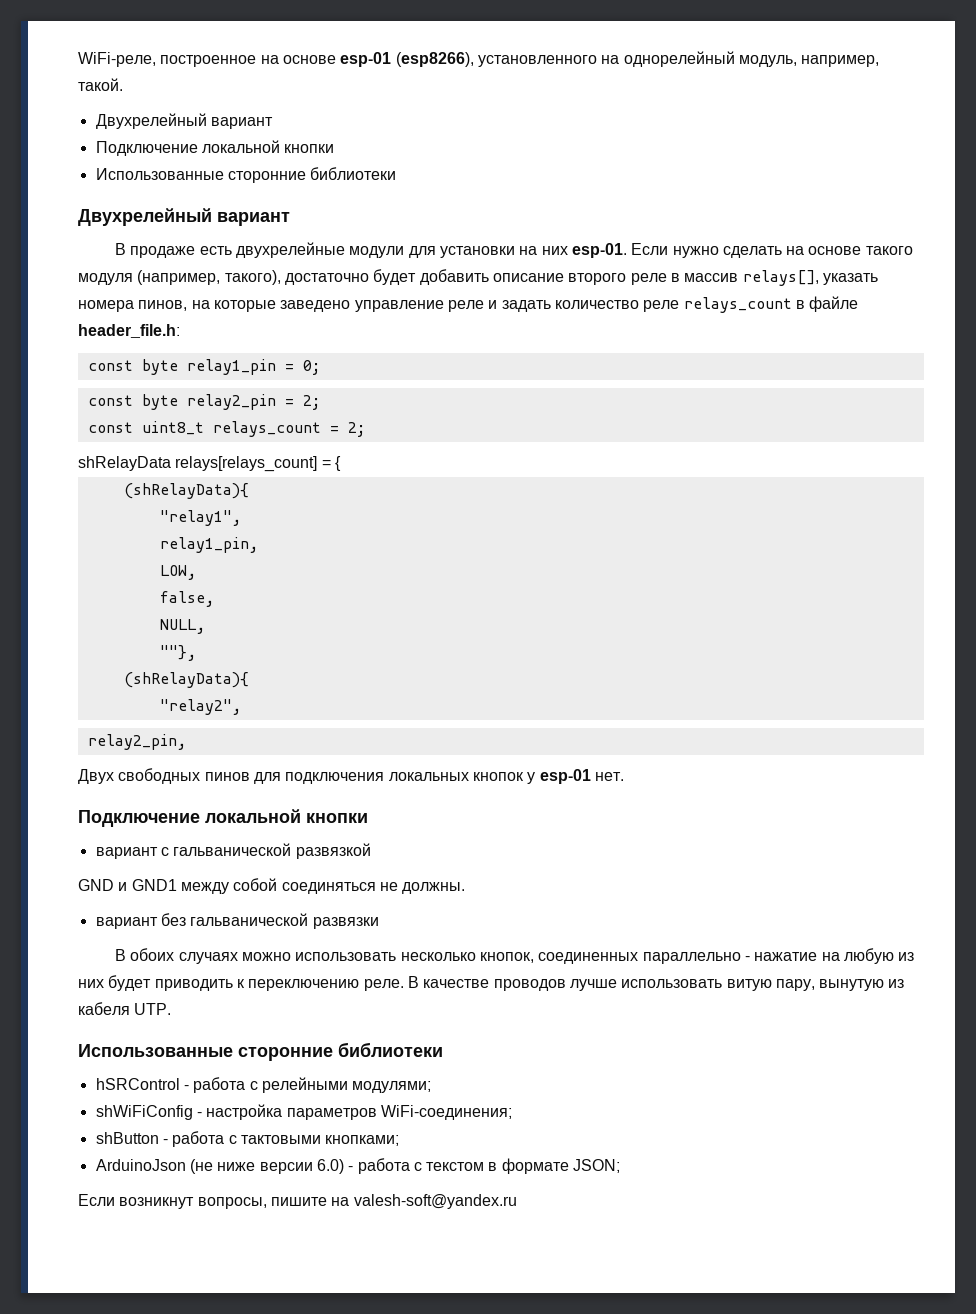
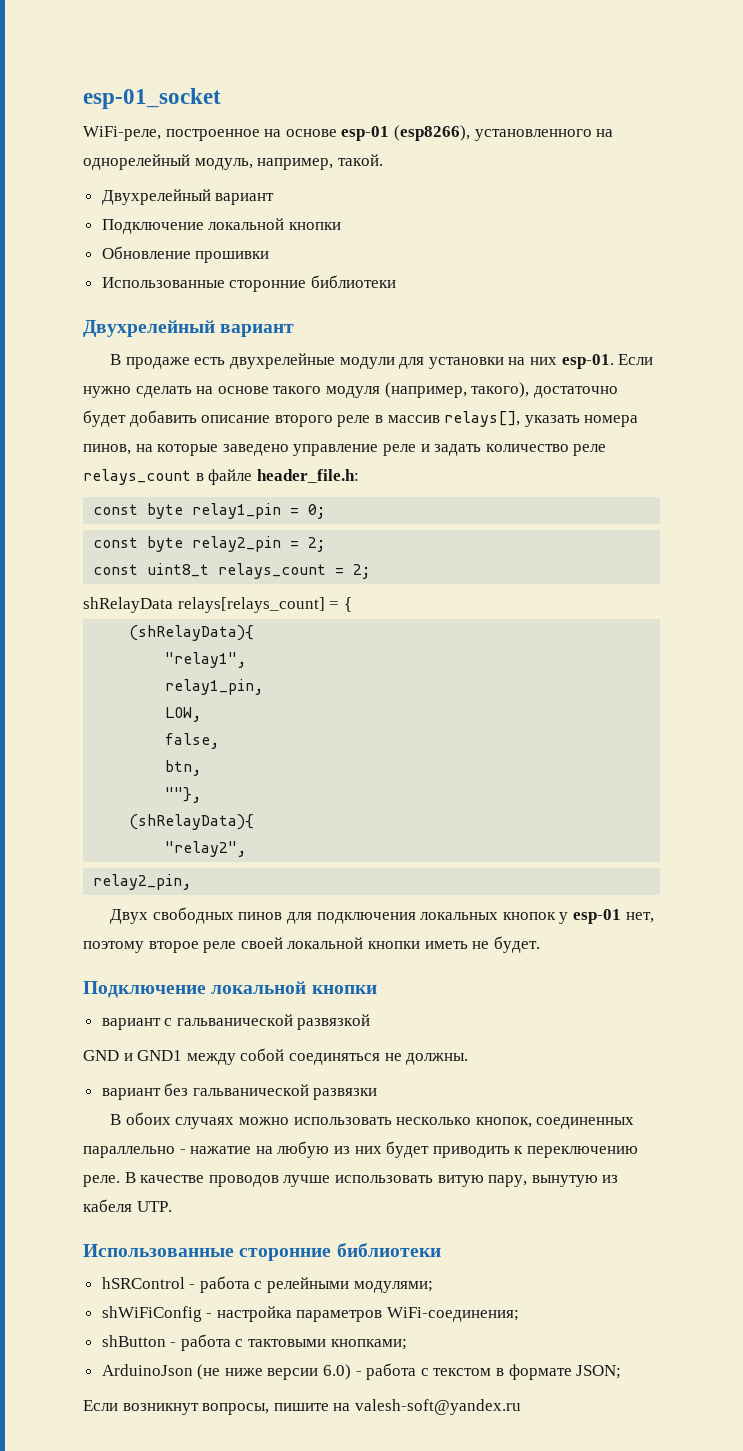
+ esp-01_socket
+ Обновление прошивки
- NULL,
+ btn,
- Двух свободных пинов для подключения локальных кнопок у esp-01 нет.
+ Двух свободных пинов для подключения локальных кнопок у esp-01 нет, поэтому второе реле своей локальной кнопки иметь не будет.

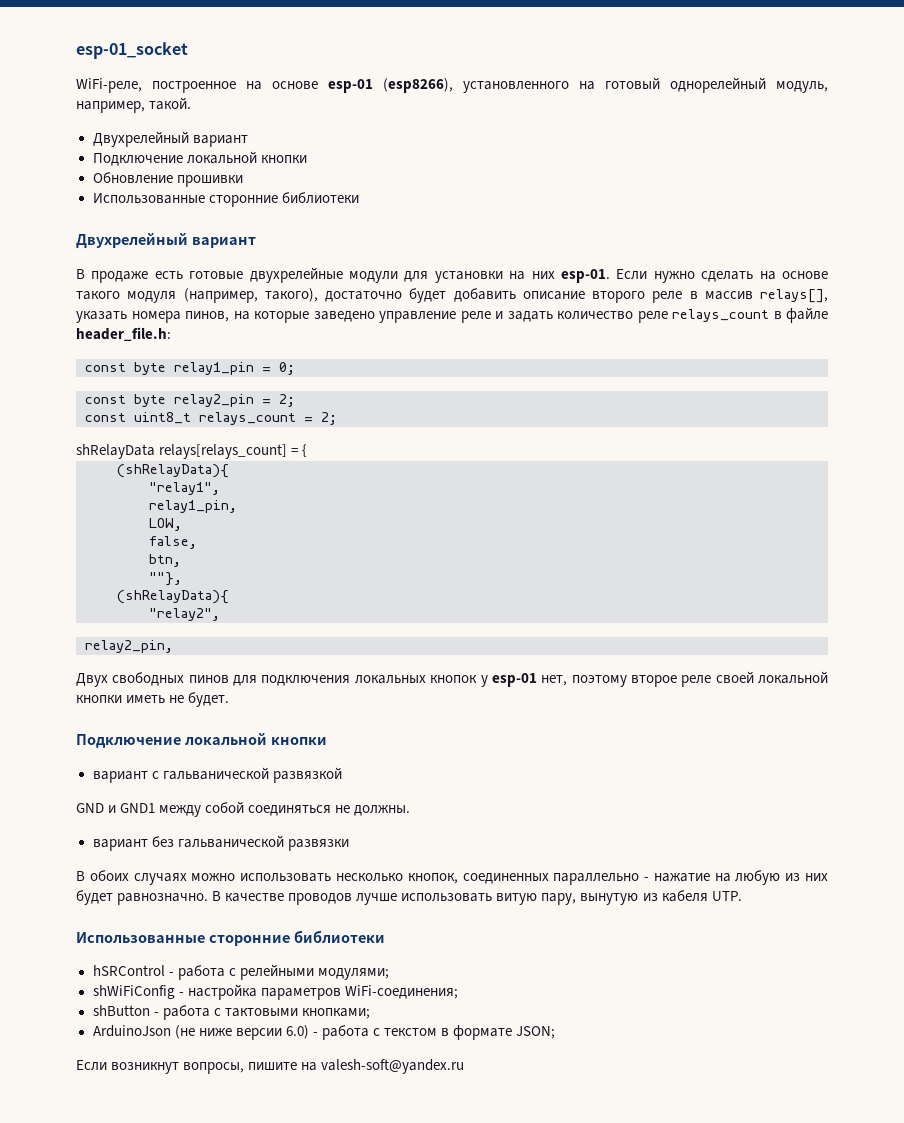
- WiFi-реле, построенное на основе esp-01 (esp8266), установленного на однорелейный модуль, например, такой.
+ WiFi-реле, построенное на основе esp-01 (esp8266), установленного на готовый однорелейный модуль, например, такой.
- В продаже есть двухрелейные модули для установки на них esp-01.
+ В продаже есть готовые двухрелейные модули для установки на них esp-01.
- В обоих случаях можно использовать несколько кнопок, соединенных параллельно - нажатие на любую из них будет приводить к переключению реле.
+ В обоих случаях можно использовать несколько кнопок, соединенных параллельно - нажатие на любую из них будет равнозначно.

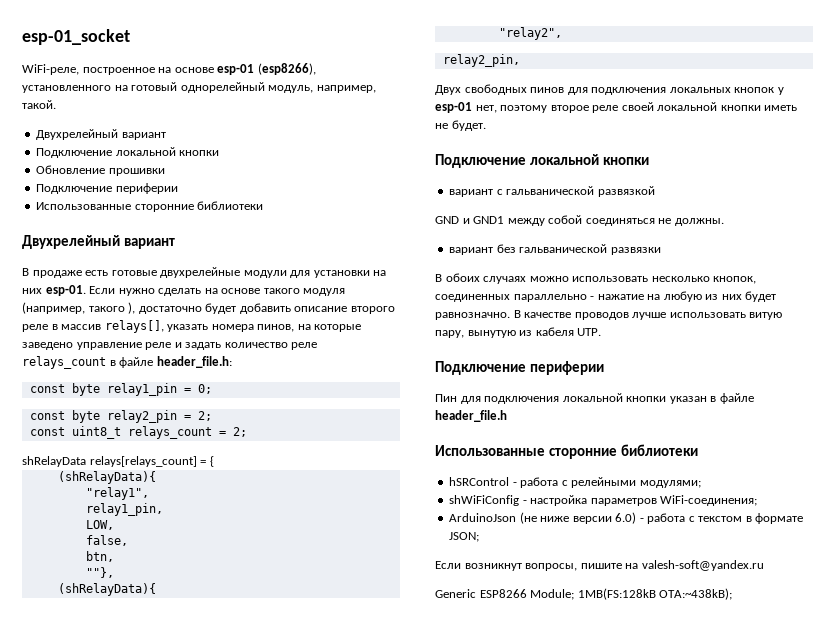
  Обновление прошивки
+ Подключение периферии
- Если нужно сделать на основе такого модуля (например, такого), достаточно будет добавить описание второго реле в массив relays[], указать номера пинов, на которые заведено управление реле и задать количество реле relays_count в файле header_file.h:
+ Если нужно сделать на основе такого модуля (например, такого ), достаточно будет добавить описание второго реле в массив relays[], указать номера пинов, на которые заведено управление реле и задать количество реле relays_count в файле header_file.h:
  В качестве проводов лучше использовать витую пару, вынутую из кабеля UTP.
+ Подключение периферии
+ Пин для подключения локальной кнопки указан в файле header_file.h
- shButton - работа с тактовыми кнопками;
+ Generic ESP8266 Module; 1MB(FS:128kB OTA:~438kB);

